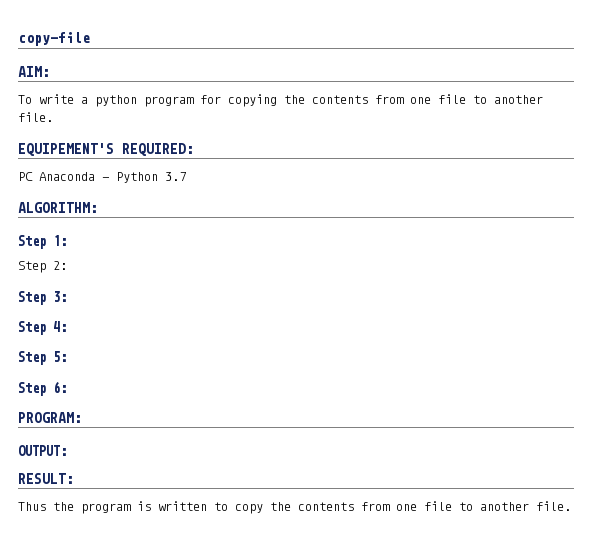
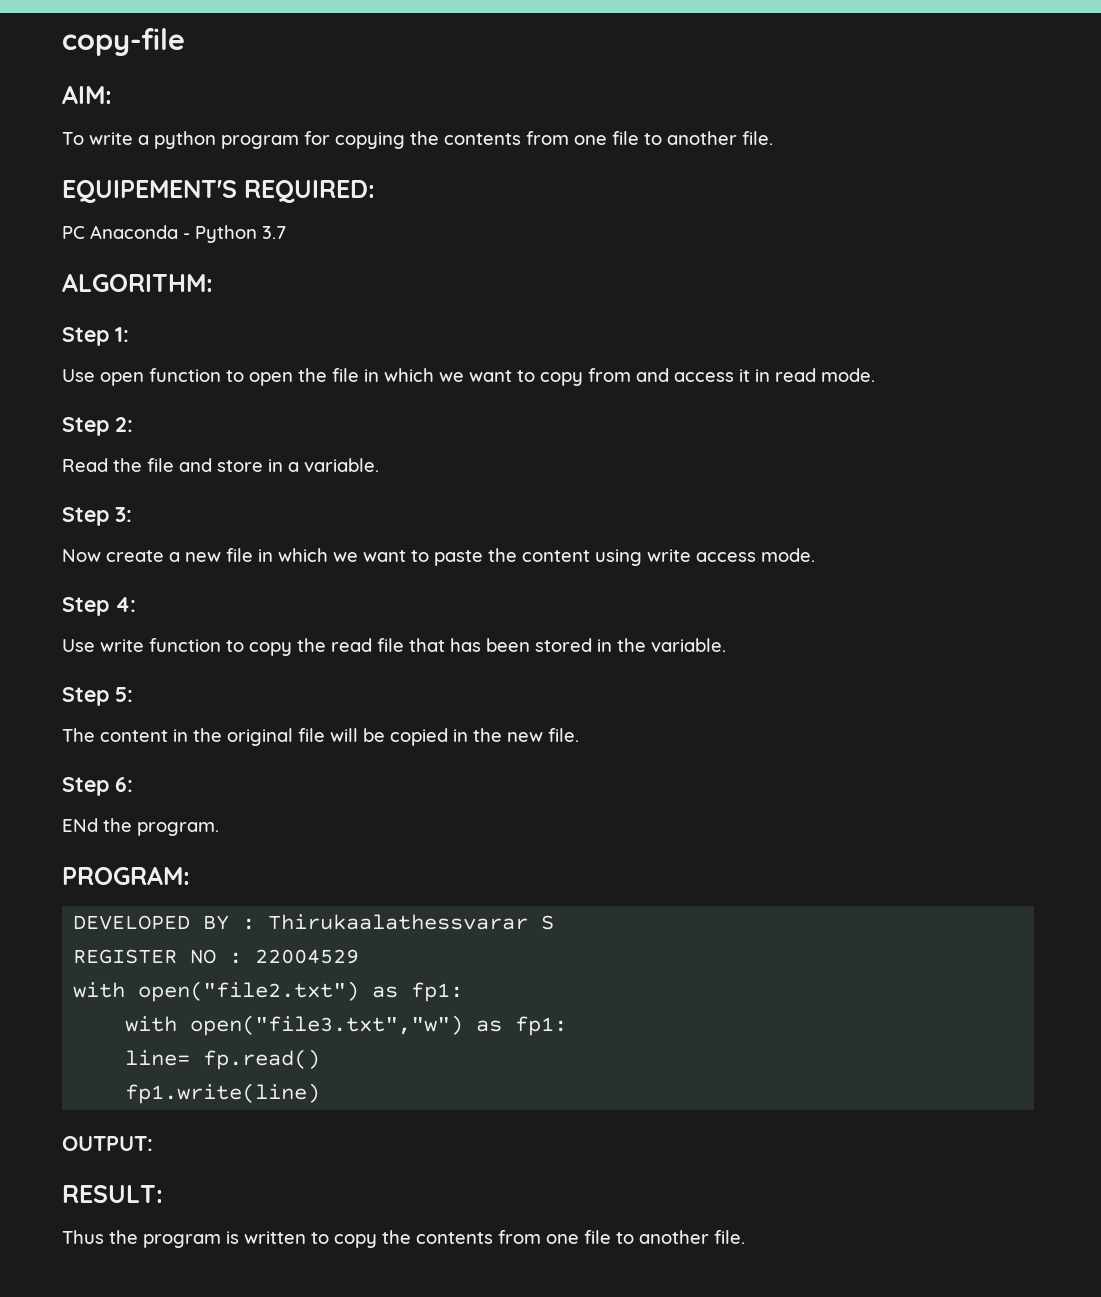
+ Use open function to open the file in which we want to copy from and access it in read mode.
  Step 2:
+ Read the file and store in a variable.
  Step 3:
+ Now create a new file in which we want to paste the content using write access mode.
  Step 4:
+ Use write function to copy the read file that has been stored in the variable.
  Step 5:
+ The content in the original file will be copied in the new file.
  Step 6:
+ ENd the program.
  PROGRAM:
+ DEVELOPED BY : Thirukaalathessvarar S
+ REGISTER NO : 22004529
+ with open("file2.txt") as fp1:
+ with open("file3.txt","w") as fp1:
+ line= fp.read()
+ fp1.write(line)

